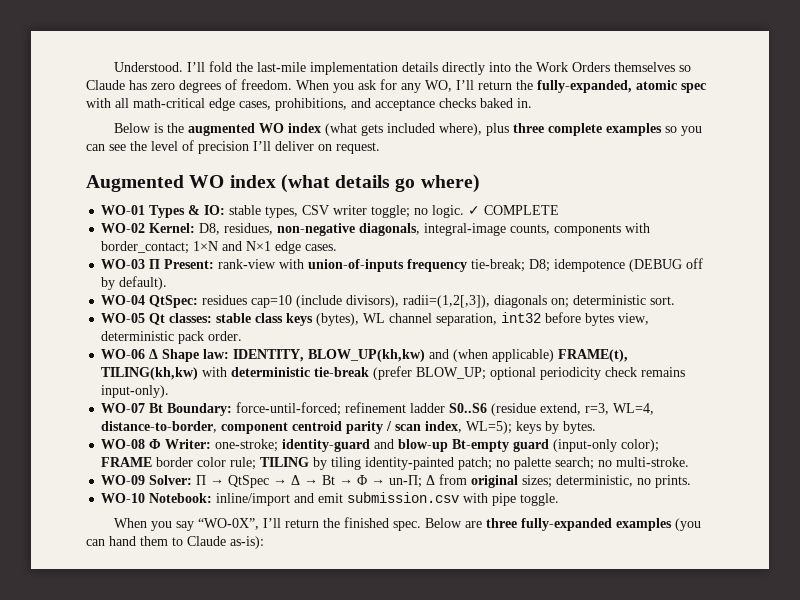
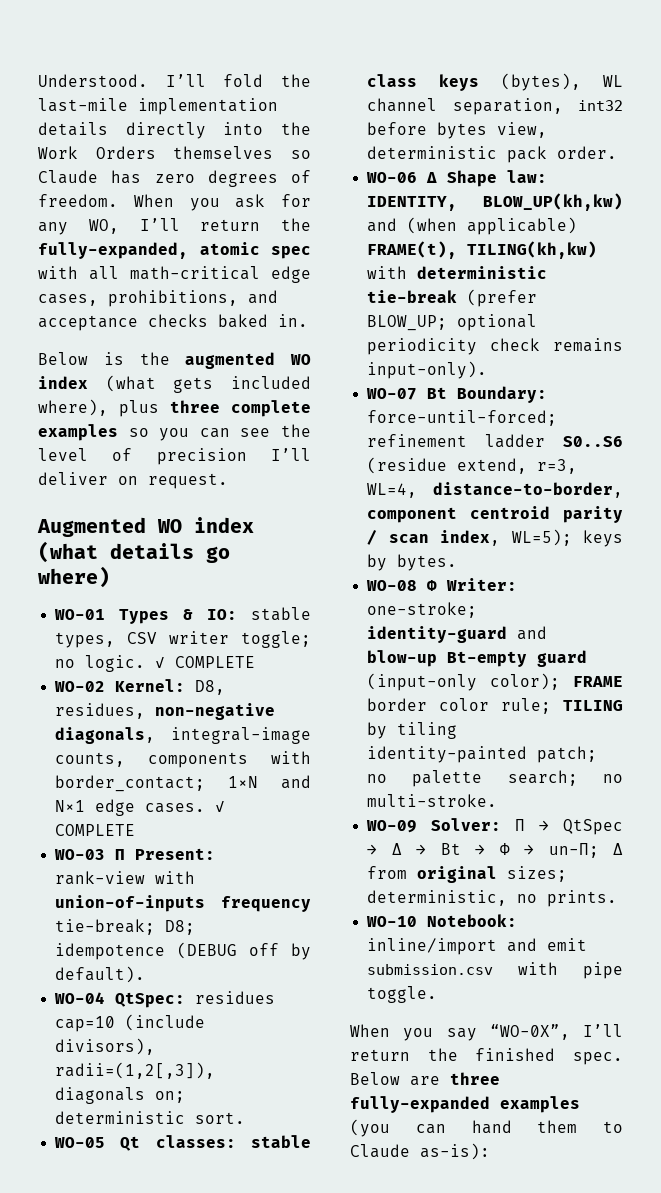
- WO-02 Kernel: D8, residues, non-negative diagonals, integral-image counts, components with border_contact; 1×N and N×1 edge cases.
+ WO-02 Kernel: D8, residues, non-negative diagonals, integral-image counts, components with border_contact; 1×N and N×1 edge cases. ✓ COMPLETE

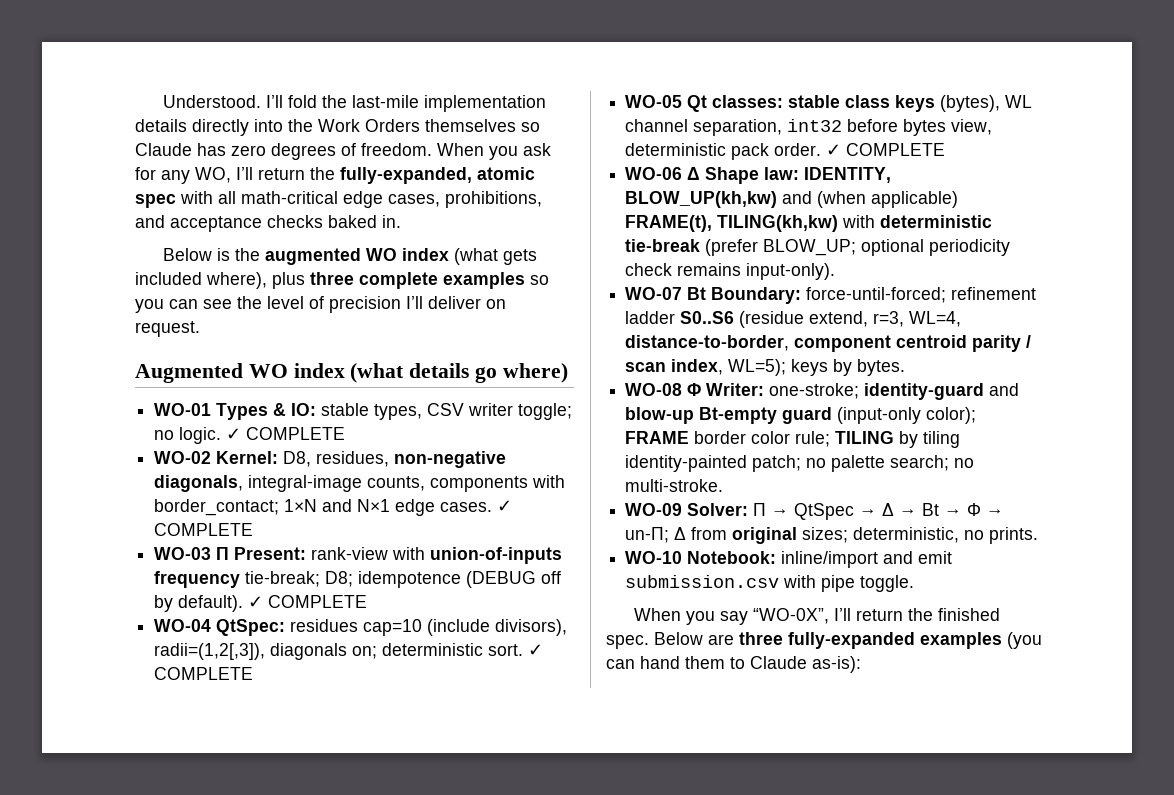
- WO-03 Π Present: rank-view with union-of-inputs frequency tie-break; D8; idempotence (DEBUG off by default).
+ WO-03 Π Present: rank-view with union-of-inputs frequency tie-break; D8; idempotence (DEBUG off by default). ✓ COMPLETE
- WO-04 QtSpec: residues cap=10 (include divisors), radii=(1,2[,3]), diagonals on; deterministic sort.
+ WO-04 QtSpec: residues cap=10 (include divisors), radii=(1,2[,3]), diagonals on; deterministic sort. ✓ COMPLETE
- WO-05 Qt classes: stable class keys (bytes), WL channel separation, int32 before bytes view, deterministic pack order.
+ WO-05 Qt classes: stable class keys (bytes), WL channel separation, int32 before bytes view, deterministic pack order. ✓ COMPLETE

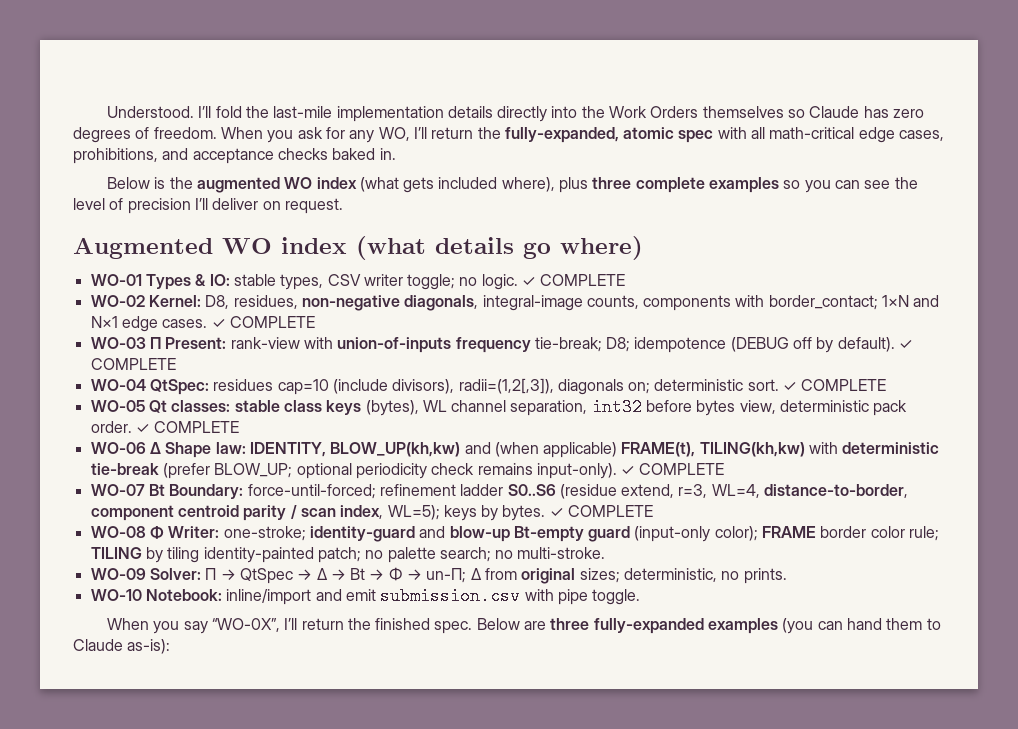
- WO-06 Δ Shape law: IDENTITY, BLOW_UP(kh,kw) and (when applicable) FRAME(t), TILING(kh,kw) with deterministic tie-break (prefer BLOW_UP; optional periodicity check remains input-only).
+ WO-06 Δ Shape law: IDENTITY, BLOW_UP(kh,kw) and (when applicable) FRAME(t), TILING(kh,kw) with deterministic tie-break (prefer BLOW_UP; optional periodicity check remains input-only). ✓ COMPLETE
- WO-07 Bt Boundary: force-until-forced; refinement ladder S0..S6 (residue extend, r=3, WL=4, distance-to-border, component centroid parity / scan index, WL=5); keys by bytes.
+ WO-07 Bt Boundary: force-until-forced; refinement ladder S0..S6 (residue extend, r=3, WL=4, distance-to-border, component centroid parity / scan index, WL=5); keys by bytes. ✓ COMPLETE

